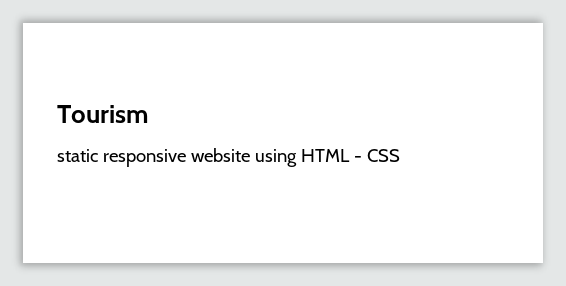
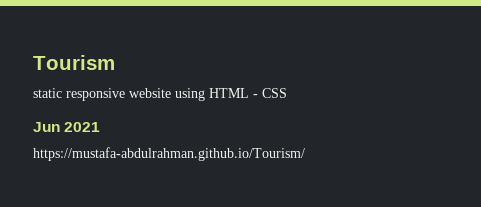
+ Jun 2021
+ https://mustafa-abdulrahman.github.io/Tourism/

